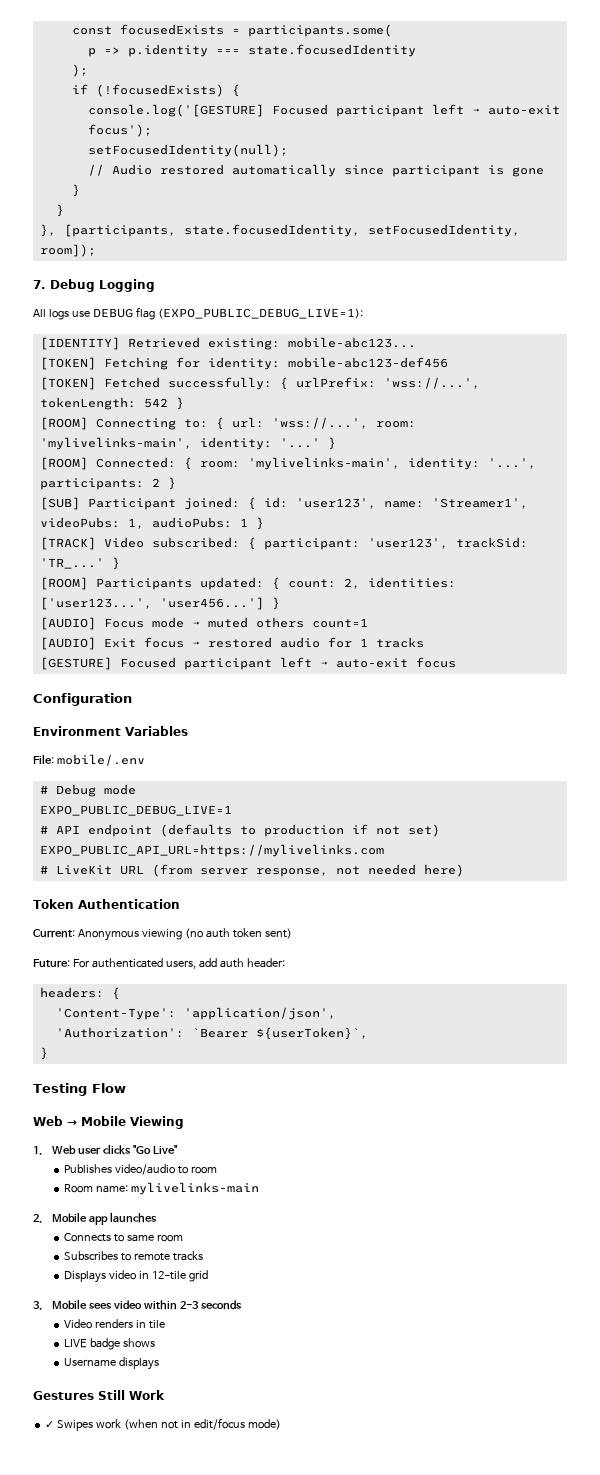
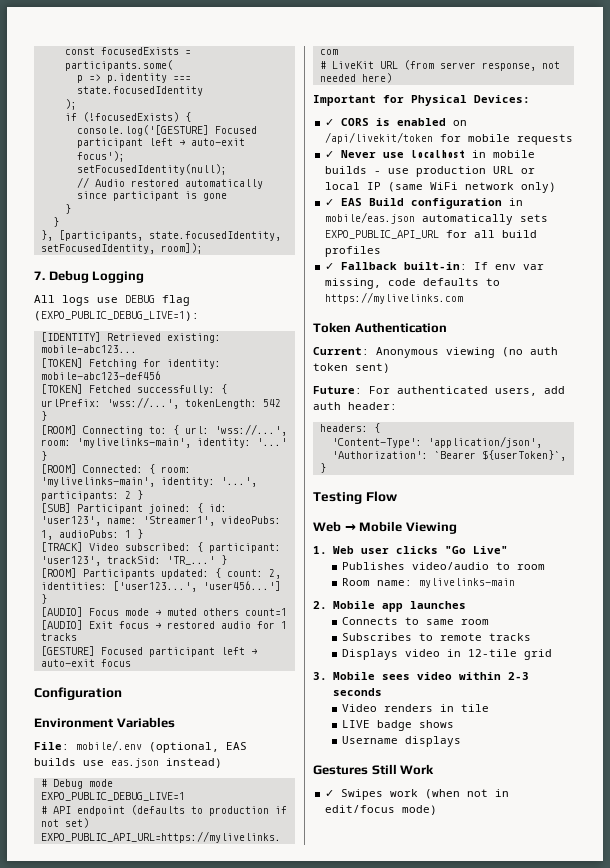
- File: mobile/.env
+ File: mobile/.env (optional, EAS builds use eas.json instead)
+ Important for Physical Devices:
+ ✓ CORS is enabled on /api/livekit/token for mobile requests
+ ✓ Never use localhost in mobile builds - use production URL or local IP (same WiFi network only)
+ ✓ EAS Build configuration in mobile/eas.json automatically sets EXPO_PUBLIC_API_URL for all build profiles
+ ✓ Fallback built-in: If env var missing, code defaults to https://mylivelinks.com

